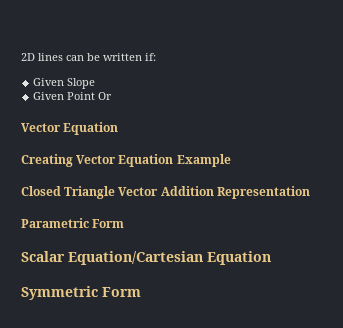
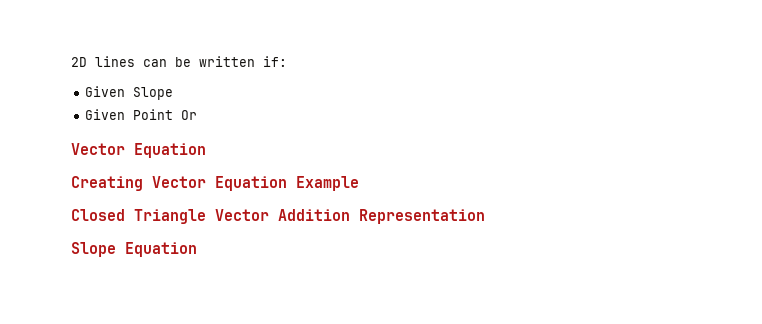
- Parametric Form
- Scalar Equation/Cartesian Equation
- Symmetric Form
+ Slope Equation

